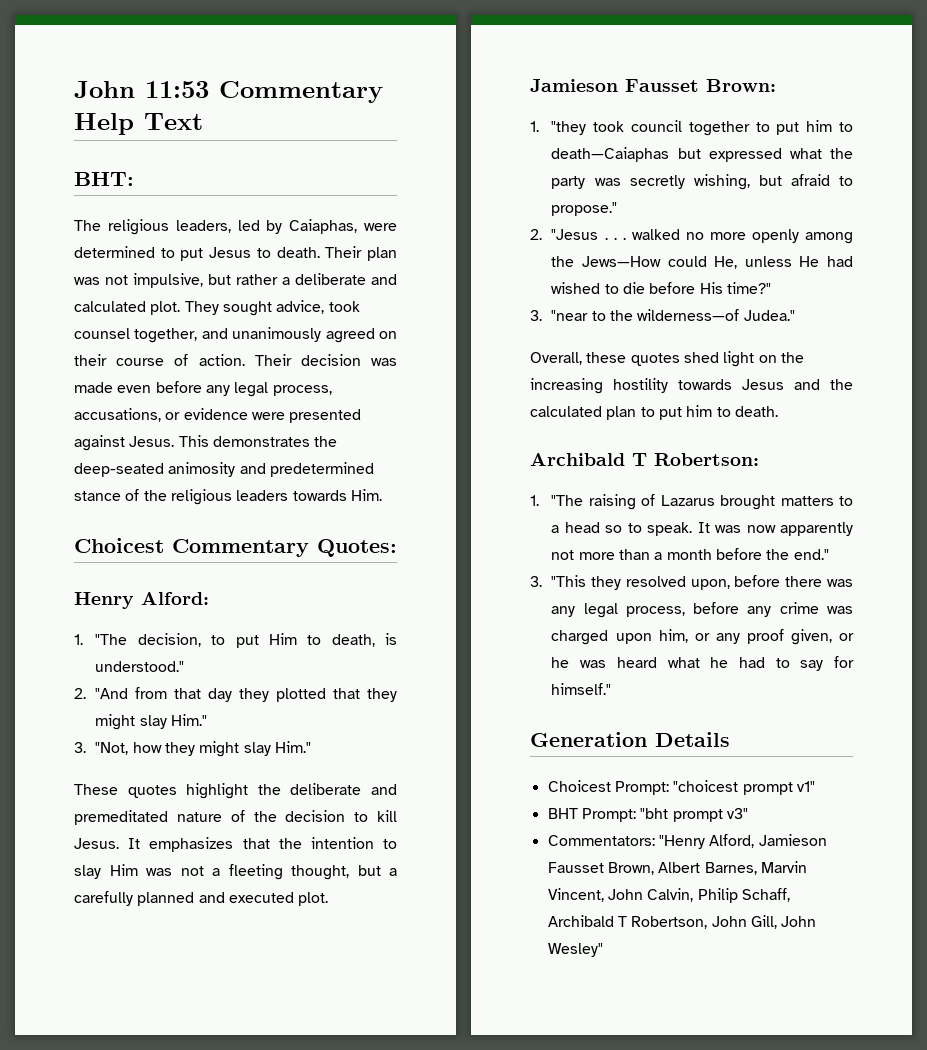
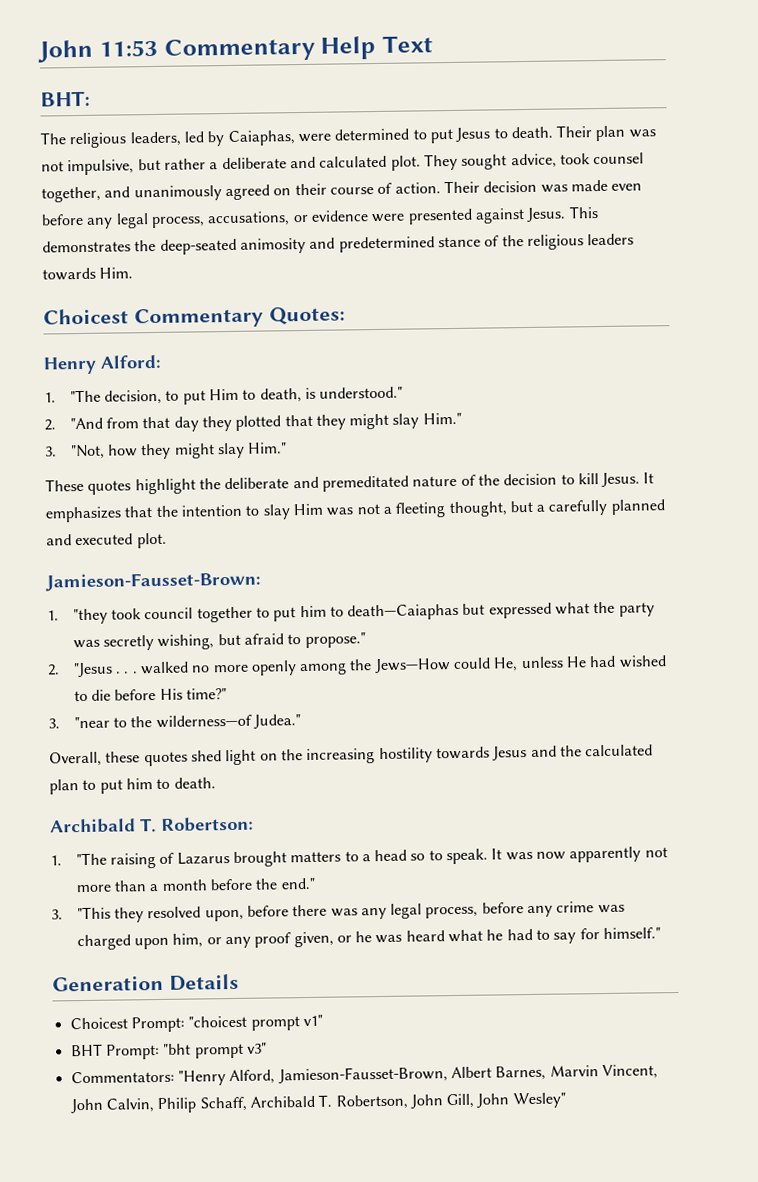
- Jamieson Fausset Brown:
+ Jamieson-Fausset-Brown:
- Archibald T Robertson:
+ Archibald T. Robertson:
- Commentators: "Henry Alford, Jamieson Fausset Brown, Albert Barnes, Marvin Vincent, John Calvin, Philip Schaff, Archibald T Robertson, John Gill, John Wesley"
+ Commentators: "Henry Alford, Jamieson-Fausset-Brown, Albert Barnes, Marvin Vincent, John Calvin, Philip Schaff, Archibald T. Robertson, John Gill, John Wesley"

